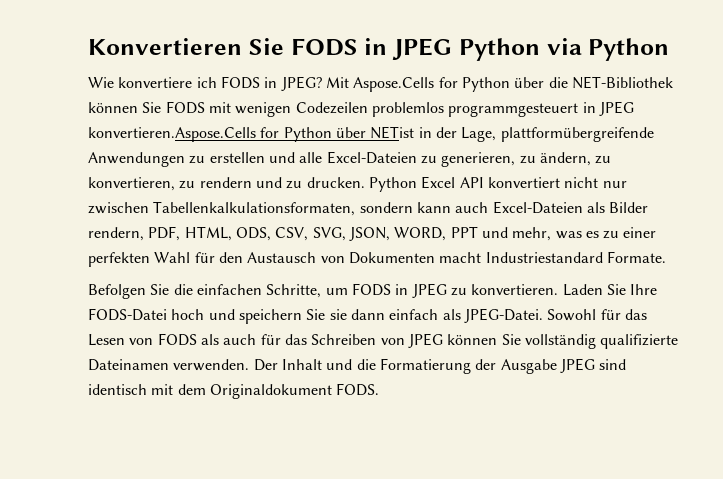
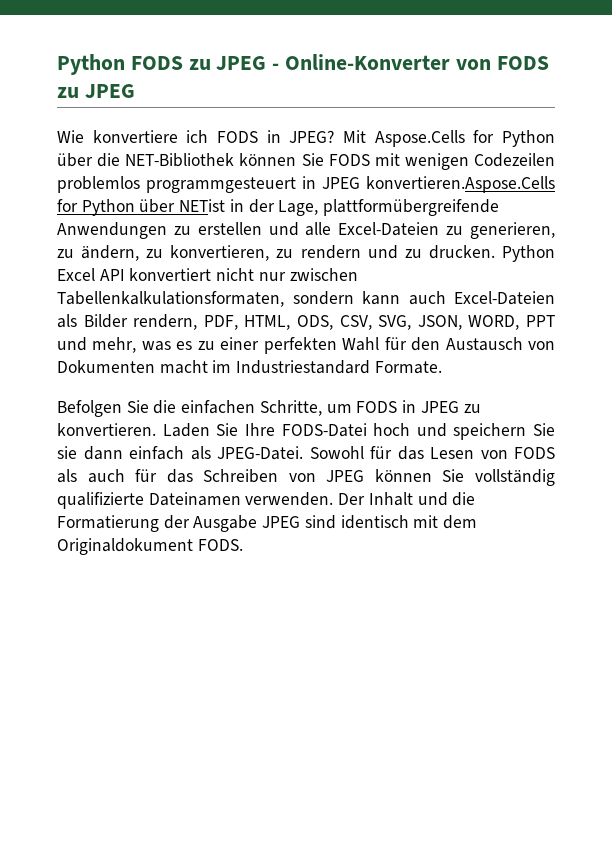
- Konvertieren Sie FODS in JPEG Python via Python
+ Python FODS zu JPEG - Online-Konverter von FODS zu JPEG
- Python Excel API konvertiert nicht nur zwischen Tabellenkalkulationsformaten, sondern kann auch Excel-Dateien als Bilder rendern, PDF, HTML, ODS, CSV, SVG, JSON, WORD, PPT und mehr, was es zu einer perfekten Wahl für den Austausch von Dokumenten macht Industriestandard Formate.
+ Python Excel API konvertiert nicht nur zwischen Tabellenkalkulationsformaten, sondern kann auch Excel-Dateien als Bilder rendern, PDF, HTML, ODS, CSV, SVG, JSON, WORD, PPT und mehr, was es zu einer perfekten Wahl für den Austausch von Dokumenten macht im Industriestandard Formate.

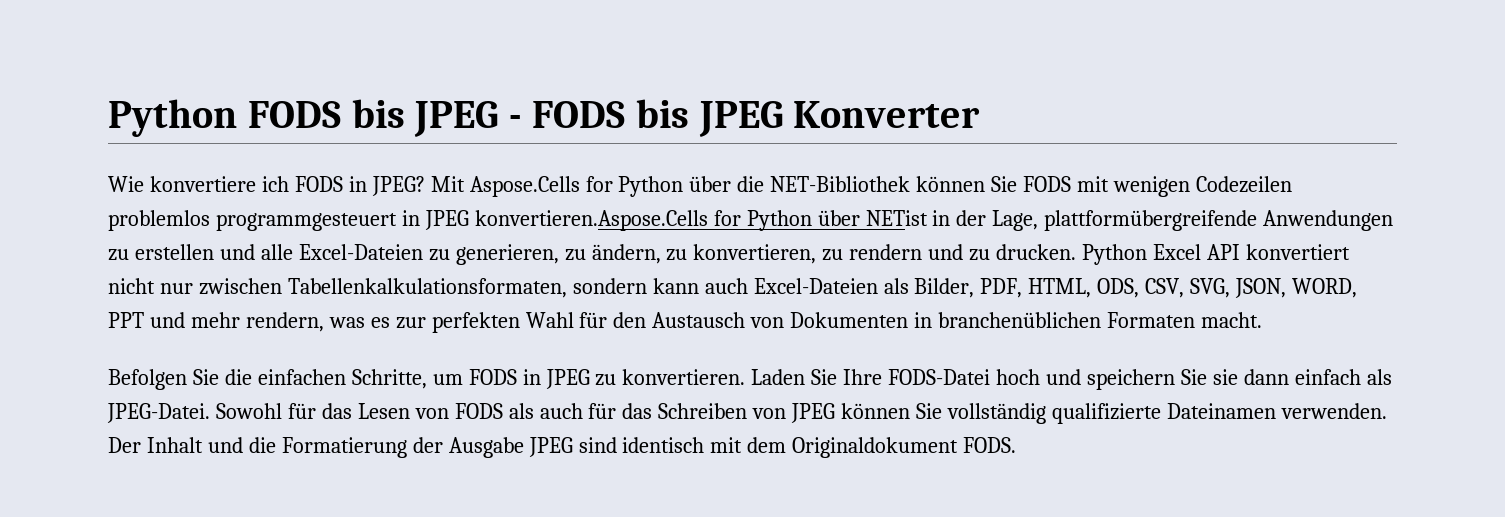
- Python FODS zu JPEG - Online-Konverter von FODS zu JPEG
+ Python FODS bis JPEG - FODS bis JPEG Konverter
- Python Excel API konvertiert nicht nur zwischen Tabellenkalkulationsformaten, sondern kann auch Excel-Dateien als Bilder rendern, PDF, HTML, ODS, CSV, SVG, JSON, WORD, PPT und mehr, was es zu einer perfekten Wahl für den Austausch von Dokumenten macht im Industriestandard Formate.
+ Python Excel API konvertiert nicht nur zwischen Tabellenkalkulationsformaten, sondern kann auch Excel-Dateien als Bilder, PDF, HTML, ODS, CSV, SVG, JSON, WORD, PPT und mehr rendern, was es zur perfekten Wahl für den Austausch von Dokumenten in branchenüblichen Formaten macht.

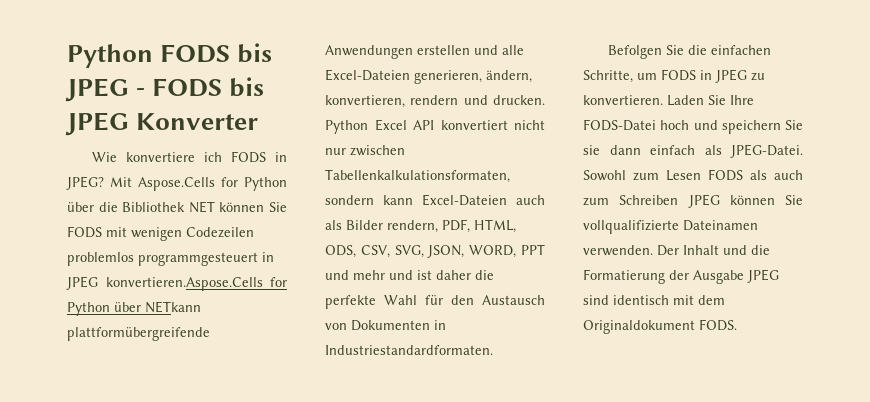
- Mit Aspose.Cells for Python über die NET-Bibliothek können Sie FODS mit wenigen Codezeilen problemlos programmgesteuert in JPEG konvertieren.Aspose.Cells for Python über NETist in der Lage, plattformübergreifende Anwendungen zu erstellen und alle Excel-Dateien zu generieren, zu ändern, zu konvertieren, zu rendern und zu drucken.
+ Mit Aspose.Cells for Python über die Bibliothek NET können Sie FODS mit wenigen Codezeilen problemlos programmgesteuert in JPEG konvertieren.Aspose.Cells for Python über NETkann plattformübergreifende Anwendungen erstellen und alle Excel-Dateien generieren, ändern, konvertieren, rendern und drucken.
- Python Excel API konvertiert nicht nur zwischen Tabellenkalkulationsformaten, sondern kann auch Excel-Dateien als Bilder, PDF, HTML, ODS, CSV, SVG, JSON, WORD, PPT und mehr rendern, was es zur perfekten Wahl für den Austausch von Dokumenten in branchenüblichen Formaten macht.
+ Python Excel API konvertiert nicht nur zwischen Tabellenkalkulationsformaten, sondern kann Excel-Dateien auch als Bilder rendern, PDF, HTML, ODS, CSV, SVG, JSON, WORD, PPT und mehr und ist daher die perfekte Wahl für den Austausch von Dokumenten in Industriestandardformaten.
- Sowohl für das Lesen von FODS als auch für das Schreiben von JPEG können Sie vollständig qualifizierte Dateinamen verwenden.
+ Sowohl zum Lesen FODS als auch zum Schreiben JPEG können Sie vollqualifizierte Dateinamen verwenden.

